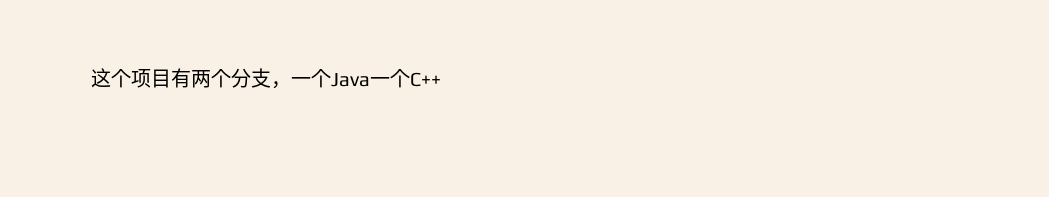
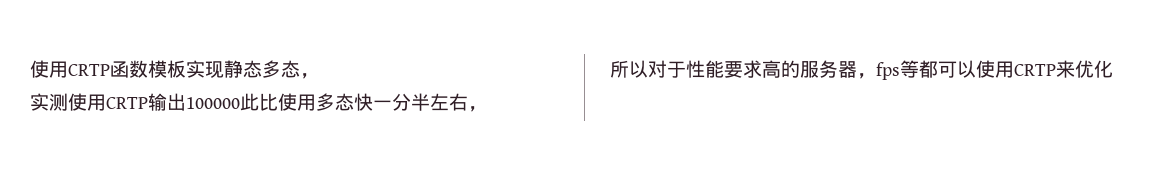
- 这个项目有两个分支，一个Java一个C++
+ 使用CRTP函数模板实现静态多态，
+ 实测使用CRTP输出100000此比使用多态快一分半左右，
+ 所以对于性能要求高的服务器，fps等都可以使用CRTP来优化

